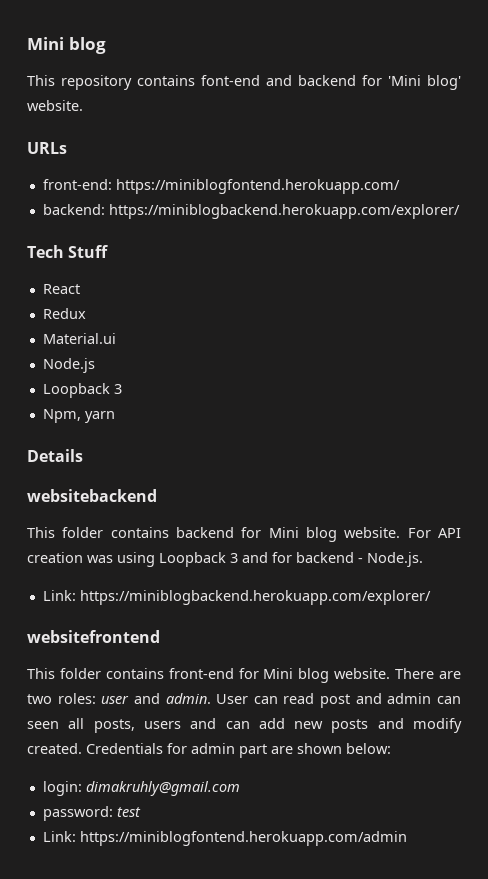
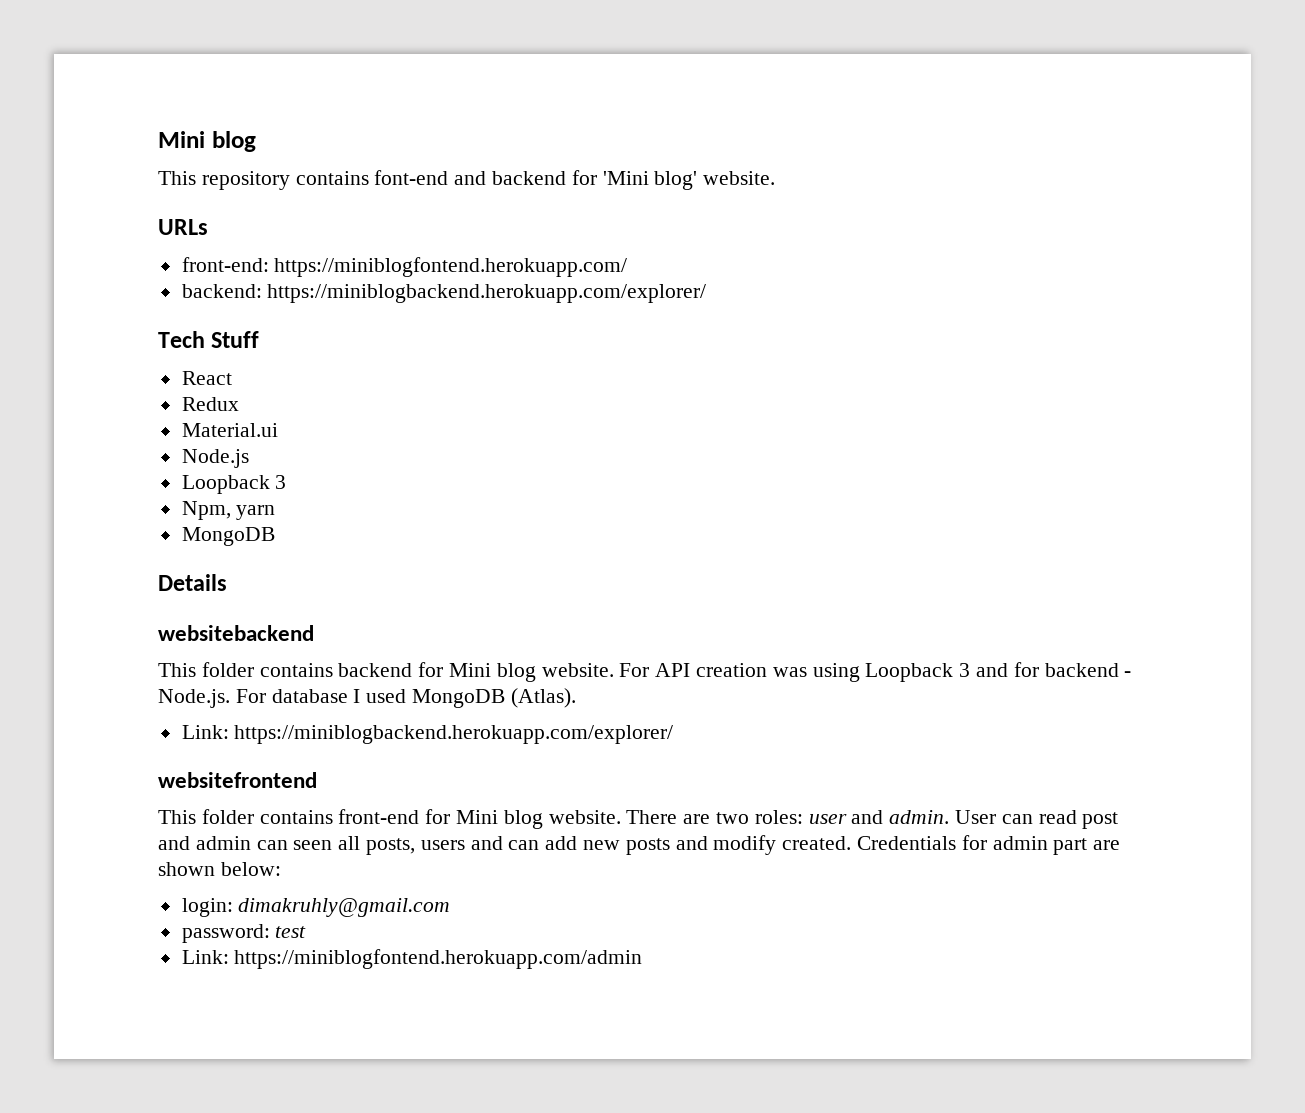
  Npm, yarn
+ MongoDB
- For API creation was using Loopback 3 and for backend - Node.js.
+ For API creation was using Loopback 3 and for backend - Node.js. For database I used MongoDB (Atlas).

